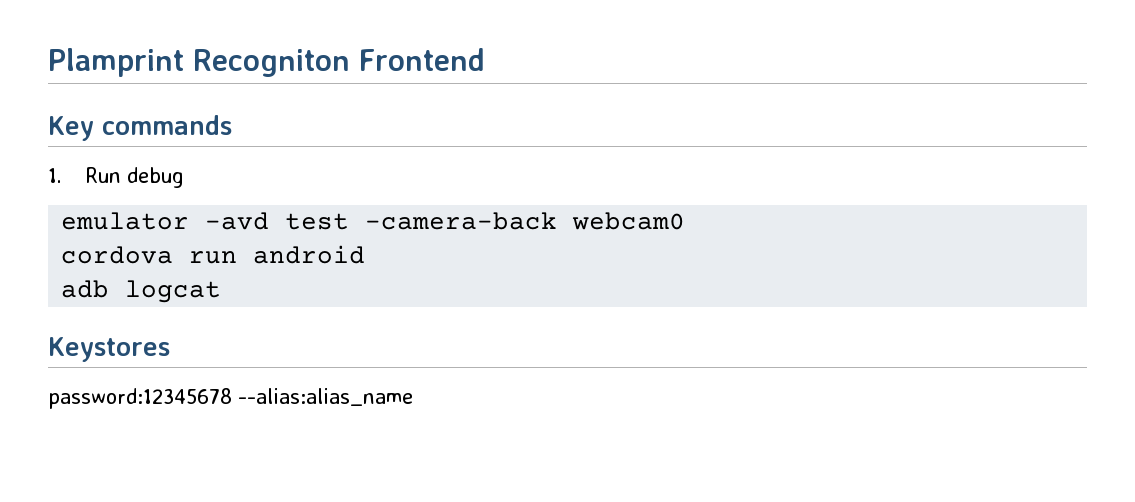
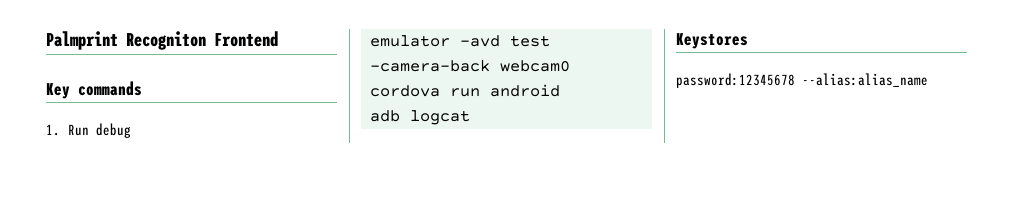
- Plamprint Recogniton Frontend
+ Palmprint Recogniton Frontend

